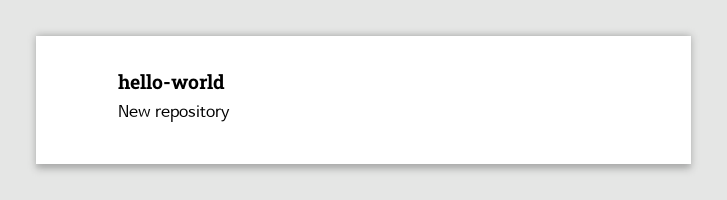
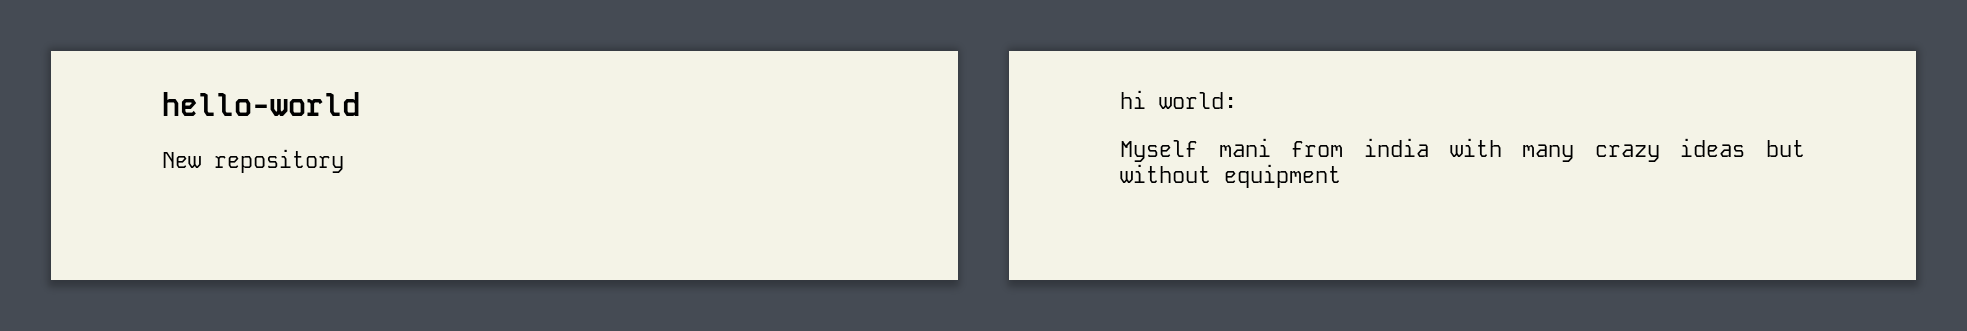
+ hi world:
+ Myself mani from india with many crazy ideas but without equipment

